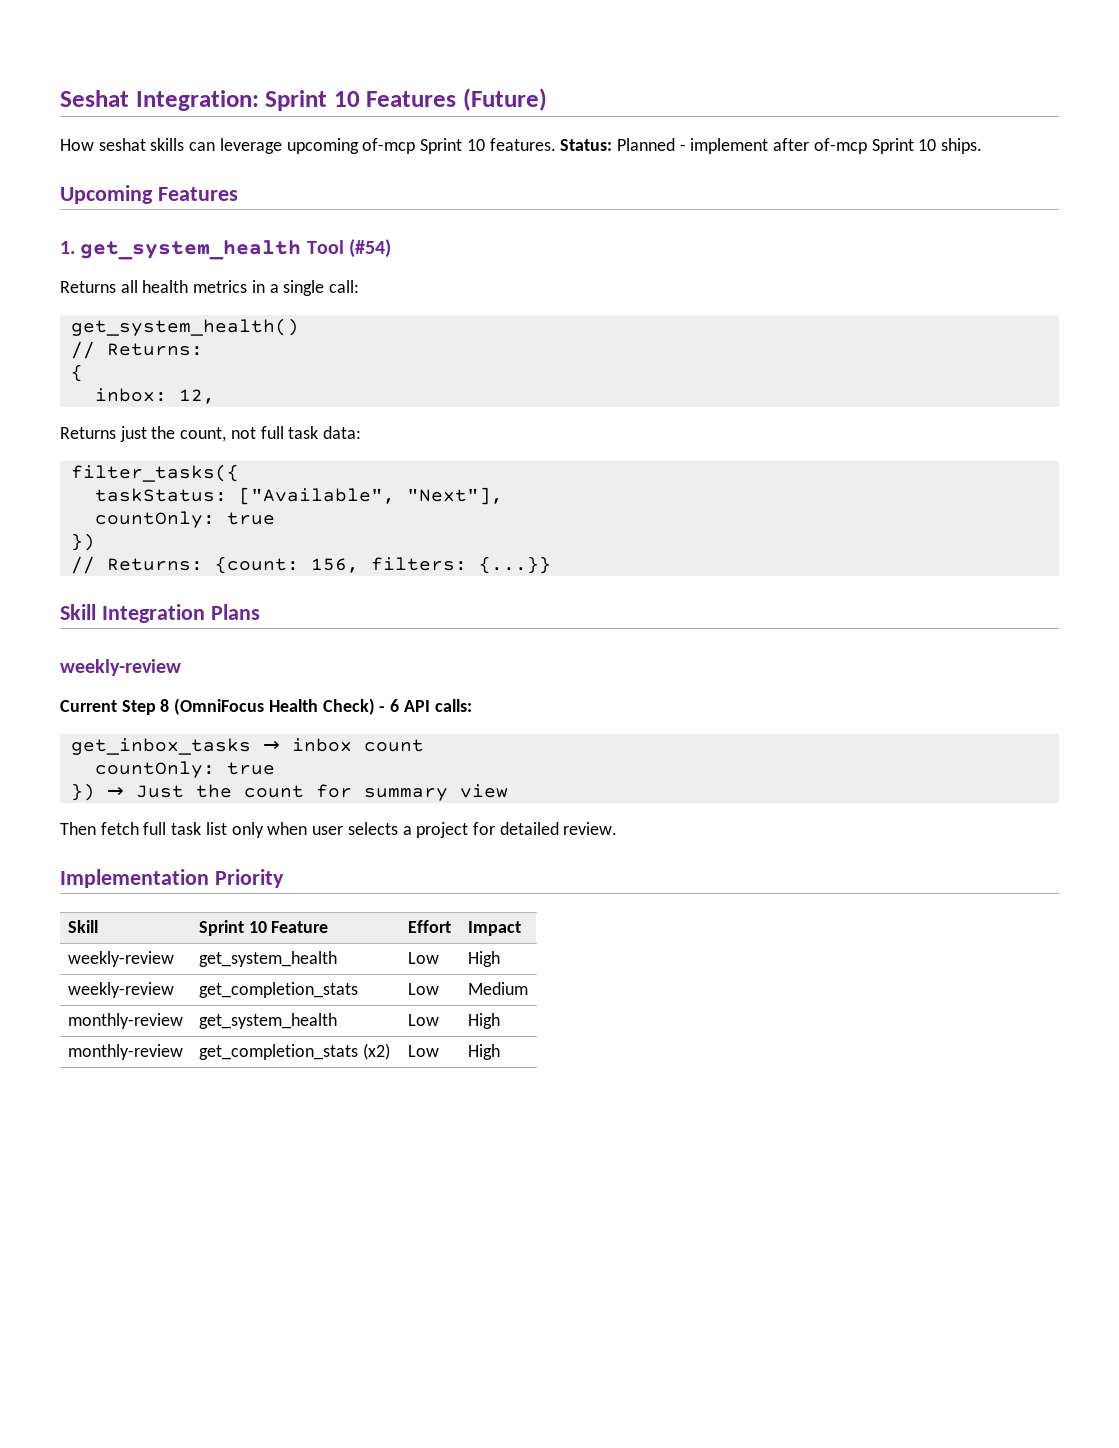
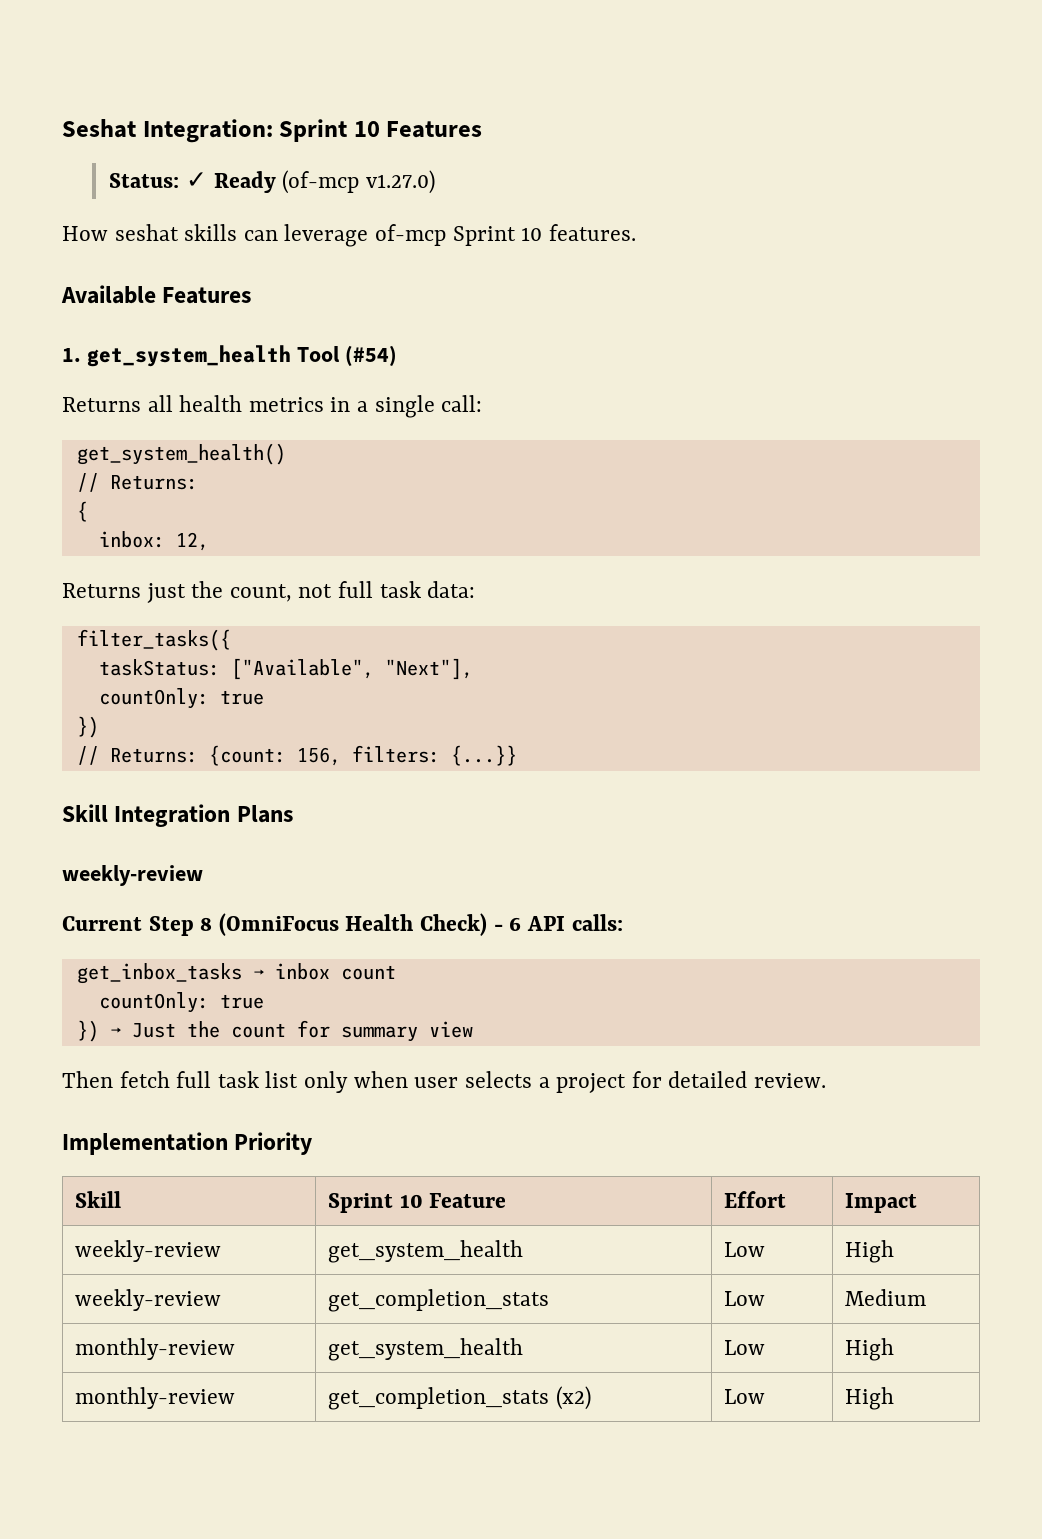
- Seshat Integration: Sprint 10 Features (Future)
+ Seshat Integration: Sprint 10 Features
+ Status: ✓ Ready (of-mcp v1.27.0)
- How seshat skills can leverage upcoming of-mcp Sprint 10 features. Status: Planned - implement after of-mcp Sprint 10 ships.
- Upcoming Features
+ How seshat skills can leverage of-mcp Sprint 10 features.
+ Available Features

